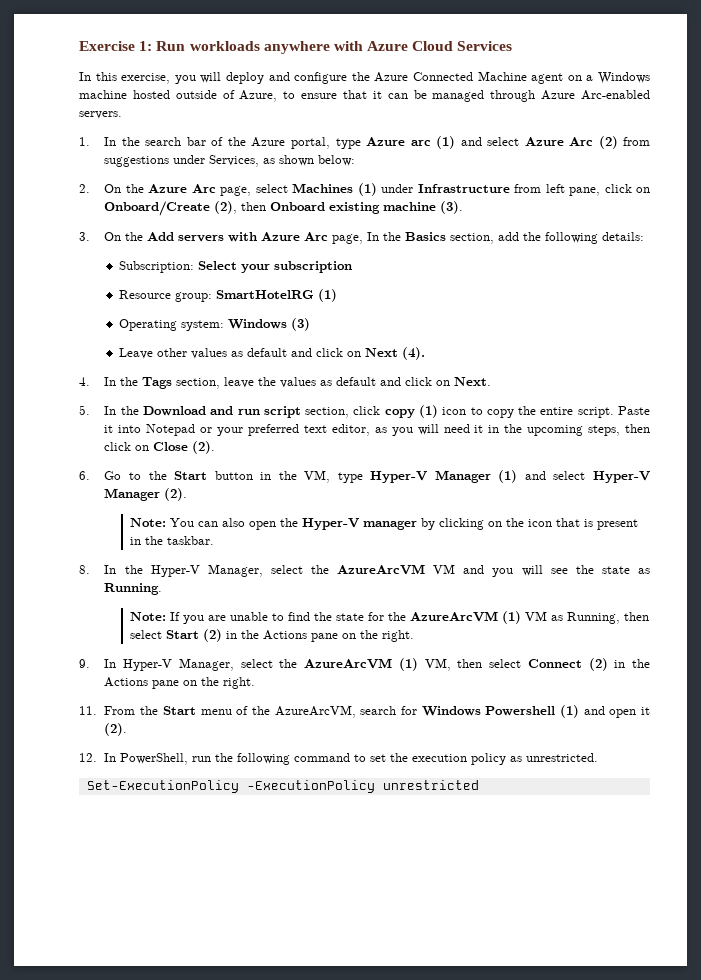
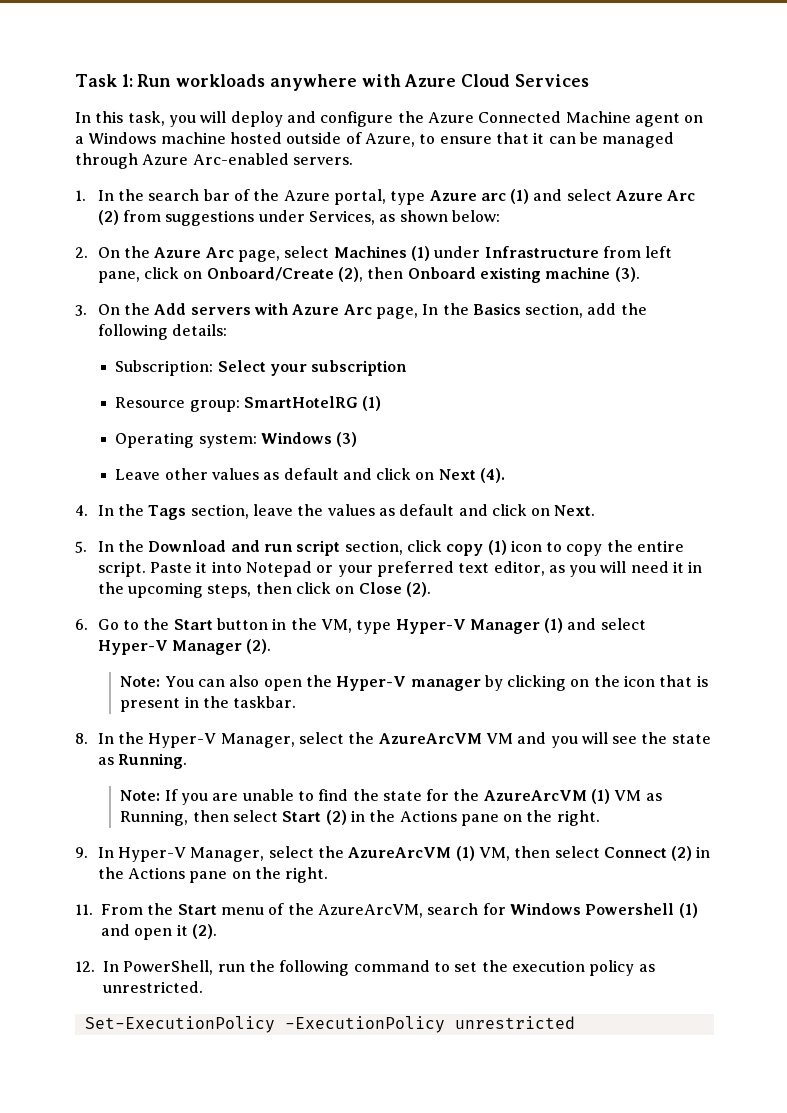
- Exercise 1: Run workloads anywhere with Azure Cloud Services
+ Task 1: Run workloads anywhere with Azure Cloud Services
- In this exercise, you will deploy and configure the Azure Connected Machine agent on a Windows machine hosted outside of Azure, to ensure that it can be managed through Azure Arc-enabled servers.
+ In this task, you will deploy and configure the Azure Connected Machine agent on a Windows machine hosted outside of Azure, to ensure that it can be managed through Azure Arc-enabled servers.

